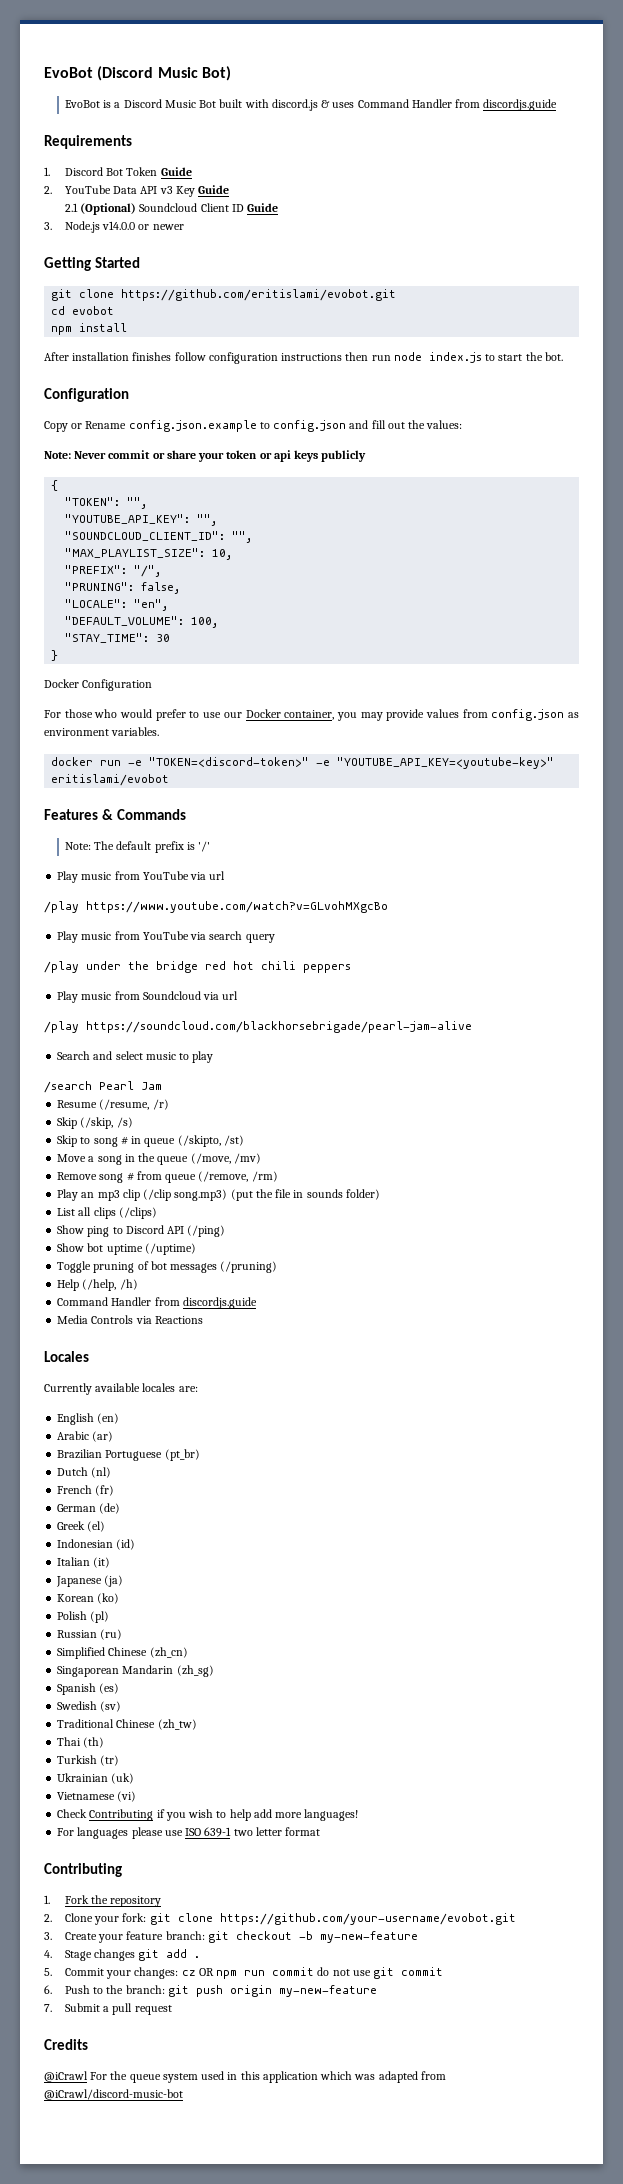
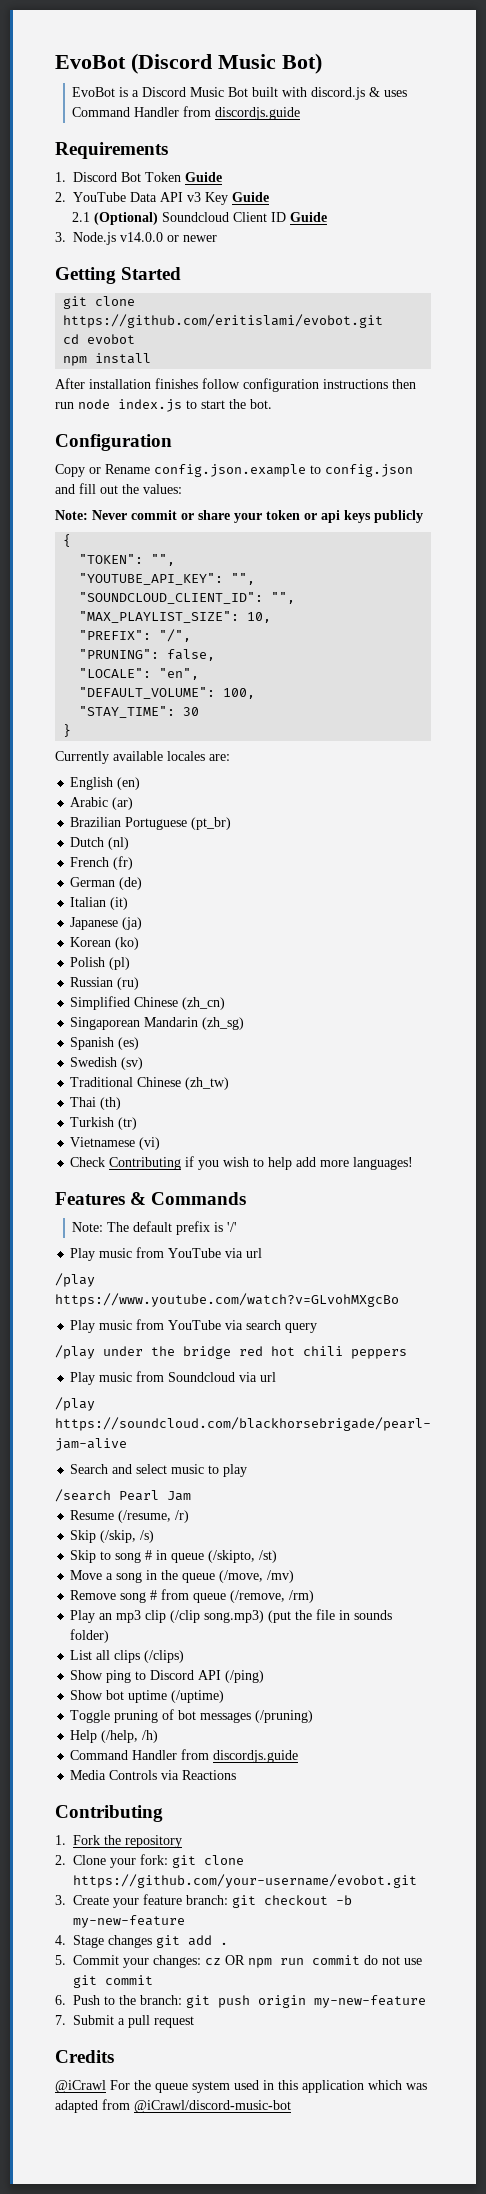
- Docker Configuration
- For those who would prefer to use our Docker container, you may provide values from config.json as environment variables.
- docker run -e "TOKEN=<discord-token>" -e "YOUTUBE_API_KEY=<youtube-key>" eritislami/evobot
+ Currently available locales are:
+ English (en)
+ Arabic (ar)
+ Brazilian Portuguese (pt_br)
+ Dutch (nl)
+ French (fr)
+ German (de)
+ Italian (it)
+ Japanese (ja)
+ Korean (ko)
+ Polish (pl)
+ Russian (ru)
+ Simplified Chinese (zh_cn)
+ Singaporean Mandarin (zh_sg)
+ Spanish (es)
+ Swedish (sv)
+ Traditional Chinese (zh_tw)
+ Thai (th)
+ Turkish (tr)
+ Vietnamese (vi)
+ Check Contributing if you wish to help add more languages!
- Locales
- Currently available locales are:
- English (en)
- Arabic (ar)
- Brazilian Portuguese (pt_br)
- Dutch (nl)
- French (fr)
- German (de)
- Greek (el)
- Indonesian (id)
- Italian (it)
- Japanese (ja)
- Korean (ko)
- Polish (pl)
- Russian (ru)
- Simplified Chinese (zh_cn)
- Singaporean Mandarin (zh_sg)
- Spanish (es)
- Swedish (sv)
- Traditional Chinese (zh_tw)
- Thai (th)
- Turkish (tr)
- Ukrainian (uk)
- Vietnamese (vi)
- Check Contributing if you wish to help add more languages!
- For languages please use ISO 639-1 two letter format

